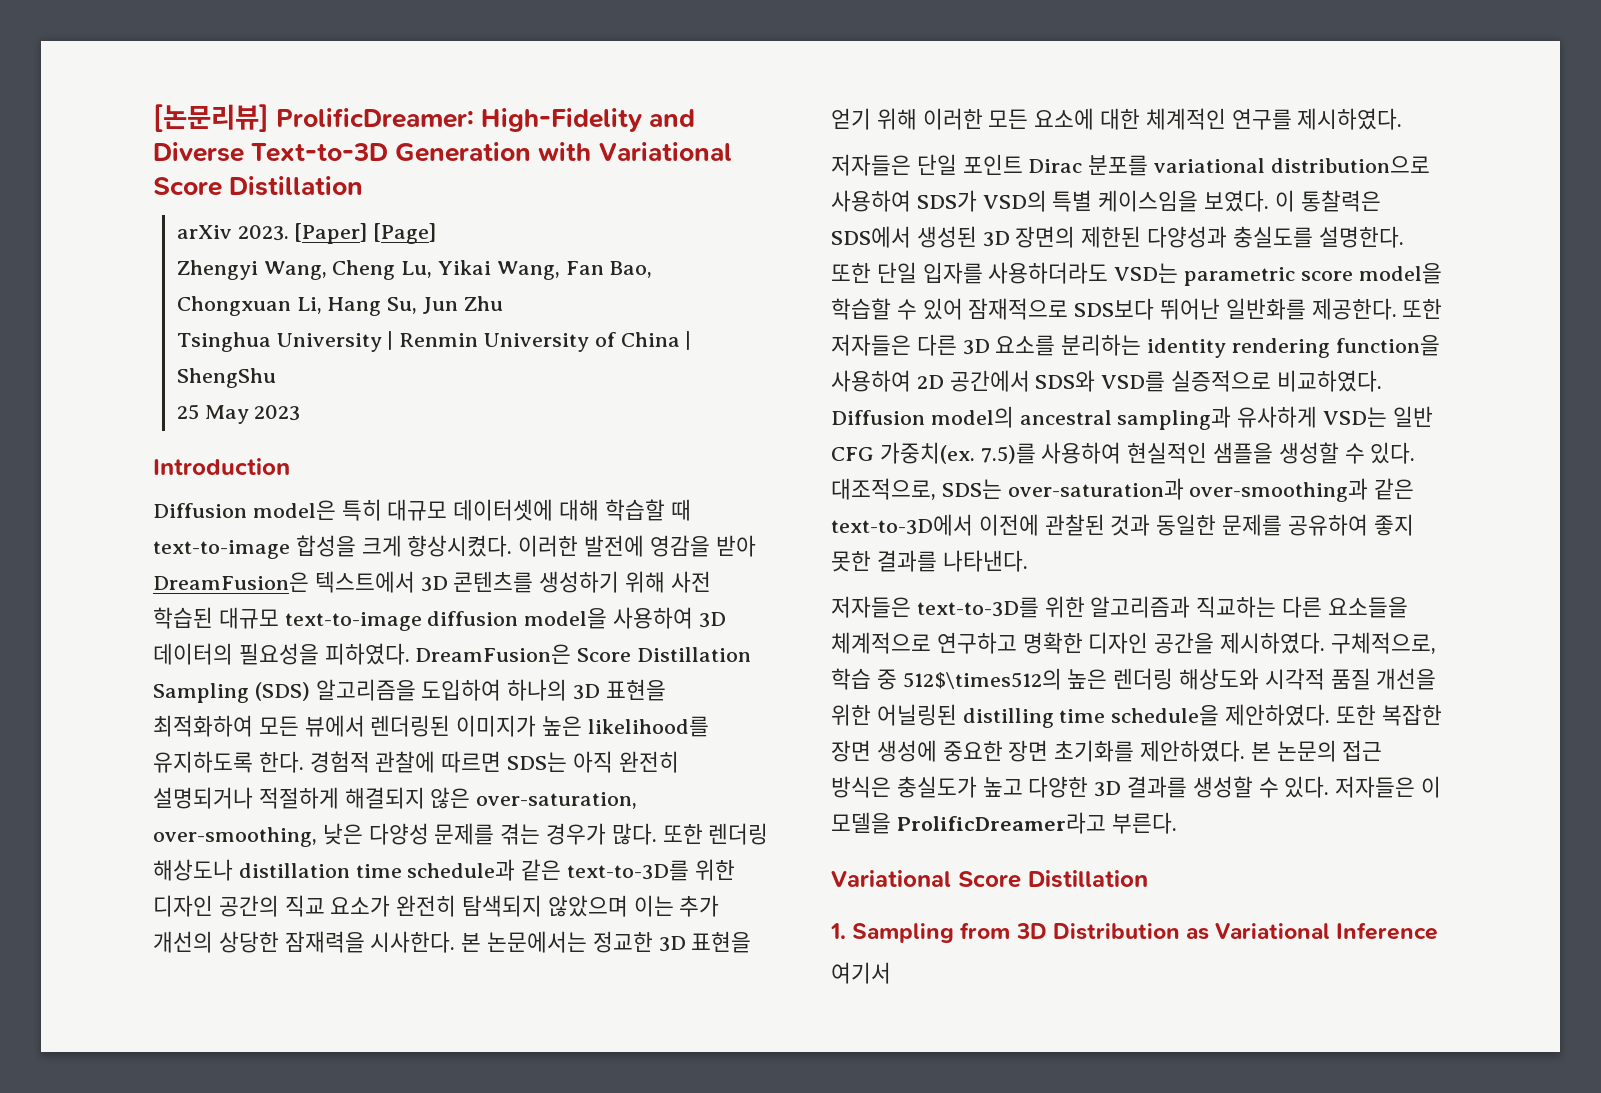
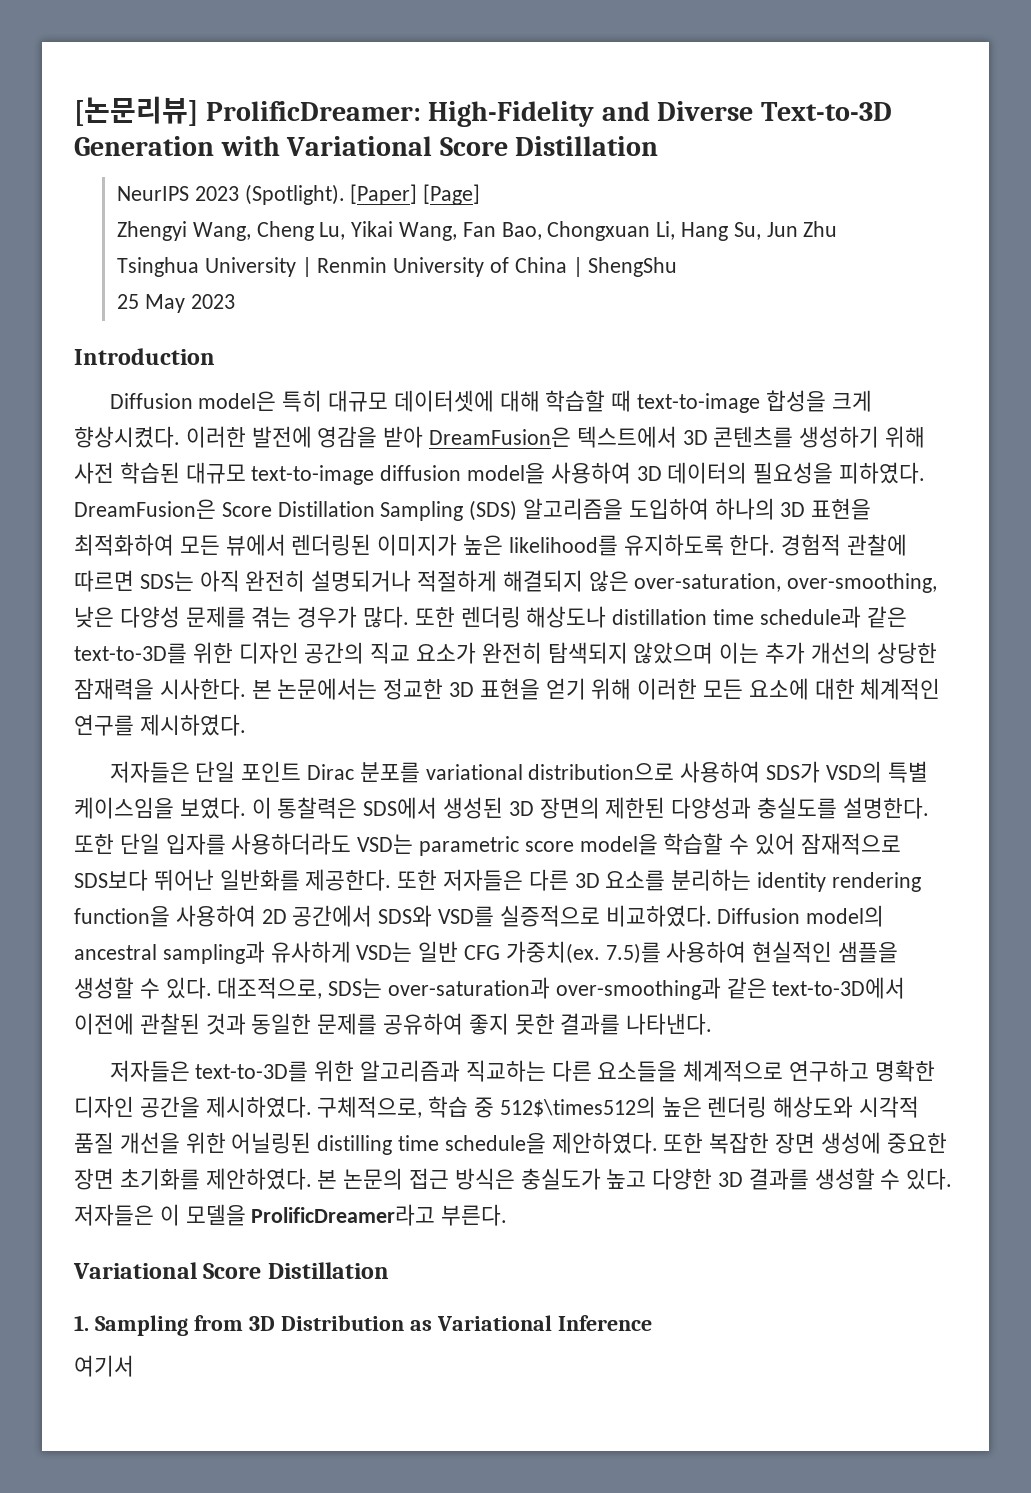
- arXiv 2023.
+ NeurIPS 2023 (Spotlight).

